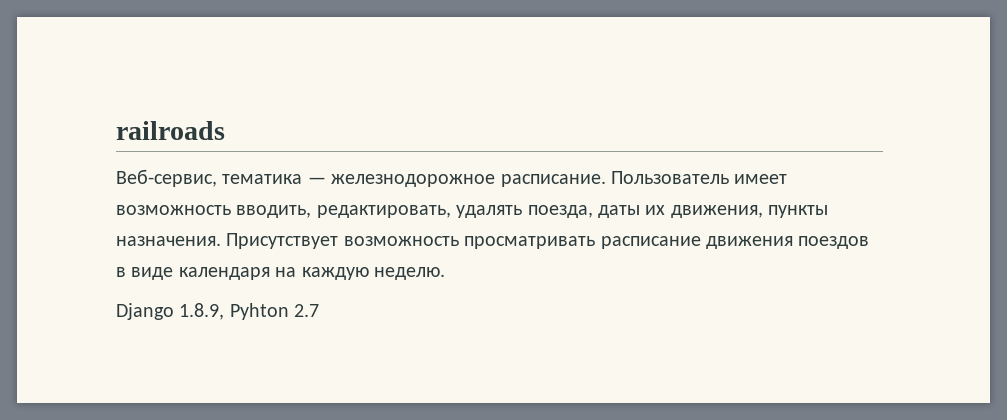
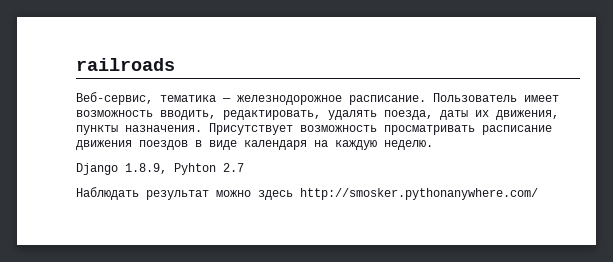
+ Наблюдать результат можно здесь http://smosker.pythonanywhere.com/

